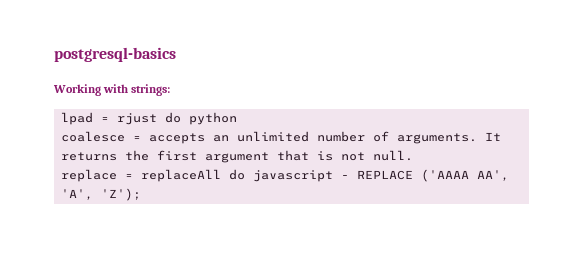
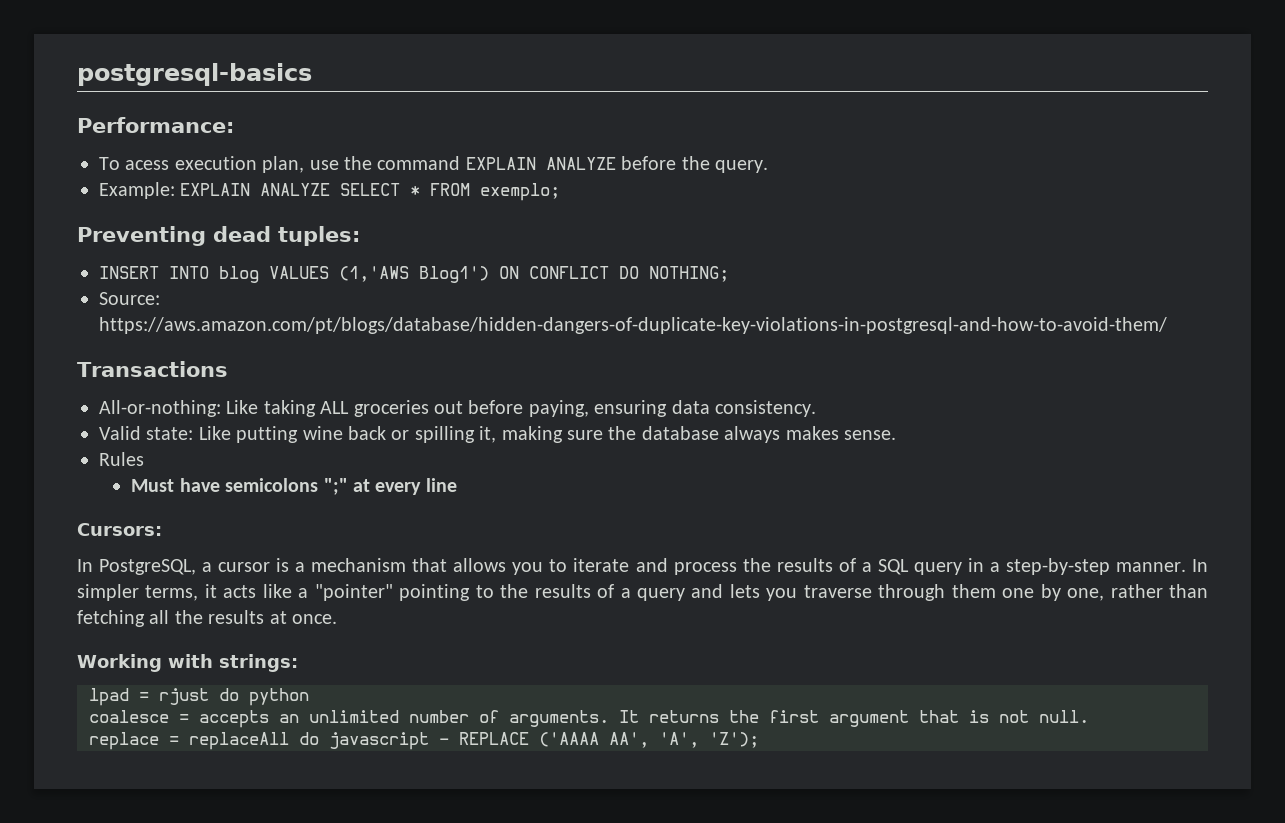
+ Performance:
+ To acess execution plan, use the command EXPLAIN ANALYZE before the query.
+ Example: EXPLAIN ANALYZE SELECT * FROM exemplo;
+ Preventing dead tuples:
+ INSERT INTO blog VALUES (1,'AWS Blog1') ON CONFLICT DO NOTHING;
+ Source: https://aws.amazon.com/pt/blogs/database/hidden-dangers-of-duplicate-key-violations-in-postgresql-and-how-to-avoid-them/
+ Transactions
+ All-or-nothing: Like taking ALL groceries out before paying, ensuring data consistency.
+ Valid state: Like putting wine back or spilling it, making sure the database always makes sense.
+ Rules
+ Must have semicolons ";" at every line
+ Cursors:
+ In PostgreSQL, a cursor is a mechanism that allows you to iterate and process the results of a SQL query in a step-by-step manner. In simpler terms, it acts like a "pointer" pointing to the results of a query and lets you traverse through them one by one, rather than fetching all the results at once.

